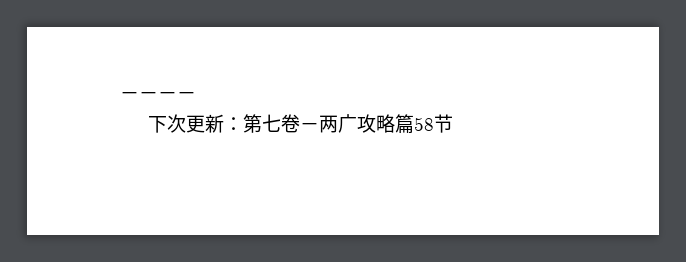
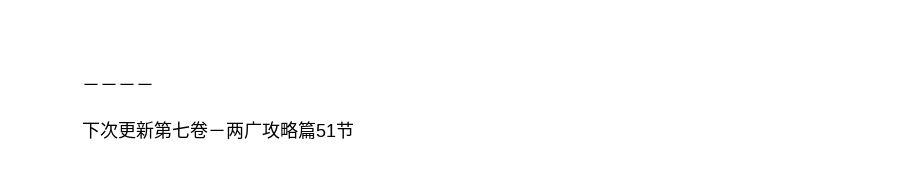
- 下次更新：第七卷－两广攻略篇58节
+ 下次更新第七卷－两广攻略篇51节

